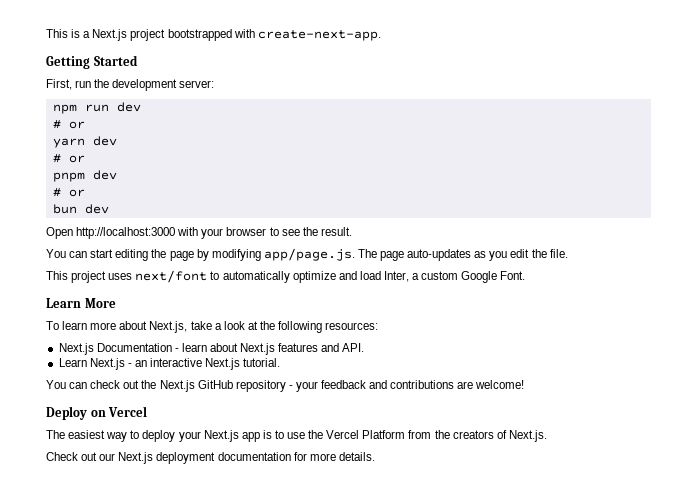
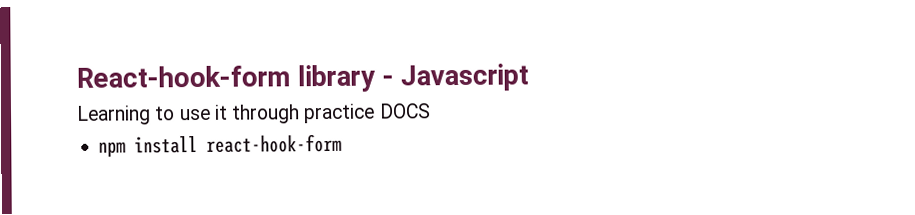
- This is a Next.js project bootstrapped with create-next-app.
- Getting Started
- First, run the development server:
- npm run dev
- # or
- yarn dev
- # or
- pnpm dev
- # or
- bun dev
- Open http://localhost:3000 with your browser to see the result.
- You can start editing the page by modifying app/page.js. The page auto-updates as you edit the file.
- This project uses next/font to automatically optimize and load Inter, a custom Google Font.
- Learn More
- To learn more about Next.js, take a look at the following resources:
- Next.js Documentation - learn about Next.js features and API.
- Learn Next.js - an interactive Next.js tutorial.
- You can check out the Next.js GitHub repository - your feedback and contributions are welcome!
- Deploy on Vercel
- The easiest way to deploy your Next.js app is to use the Vercel Platform from the creators of Next.js.
- Check out our Next.js deployment documentation for more details.
+ React-hook-form library - Javascript
+ Learning to use it through practice DOCS
+ npm install react-hook-form

